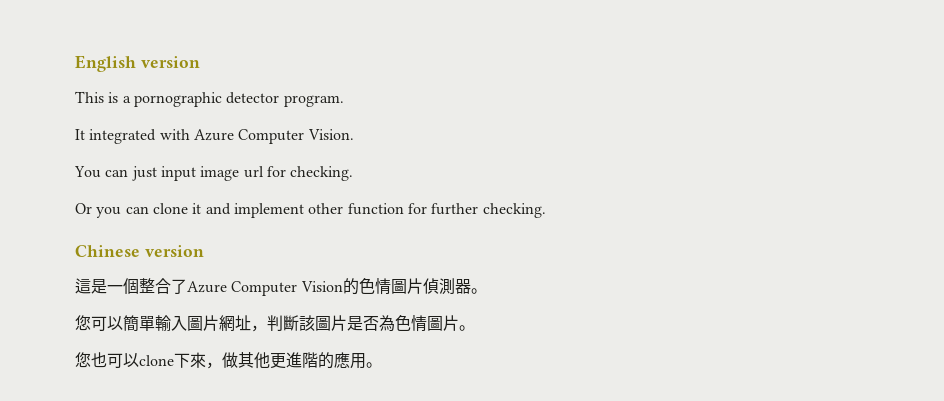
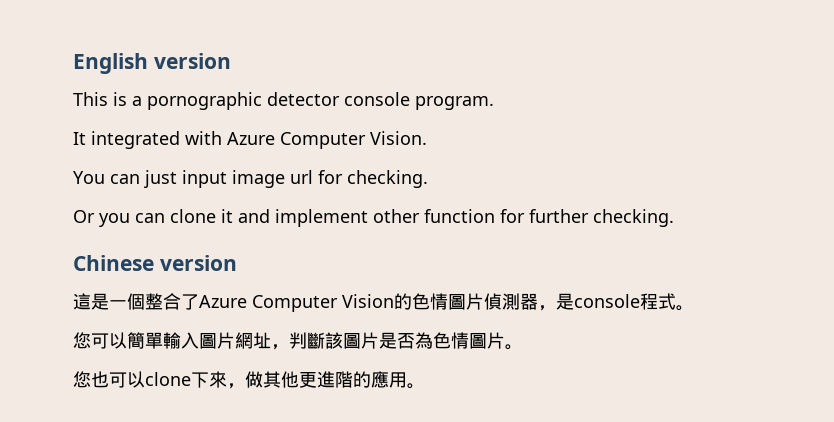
- This is a pornographic detector program.
+ This is a pornographic detector console program.
- 這是一個整合了Azure Computer Vision的色情圖片偵測器。
+ 這是一個整合了Azure Computer Vision的色情圖片偵測器，是console程式。

